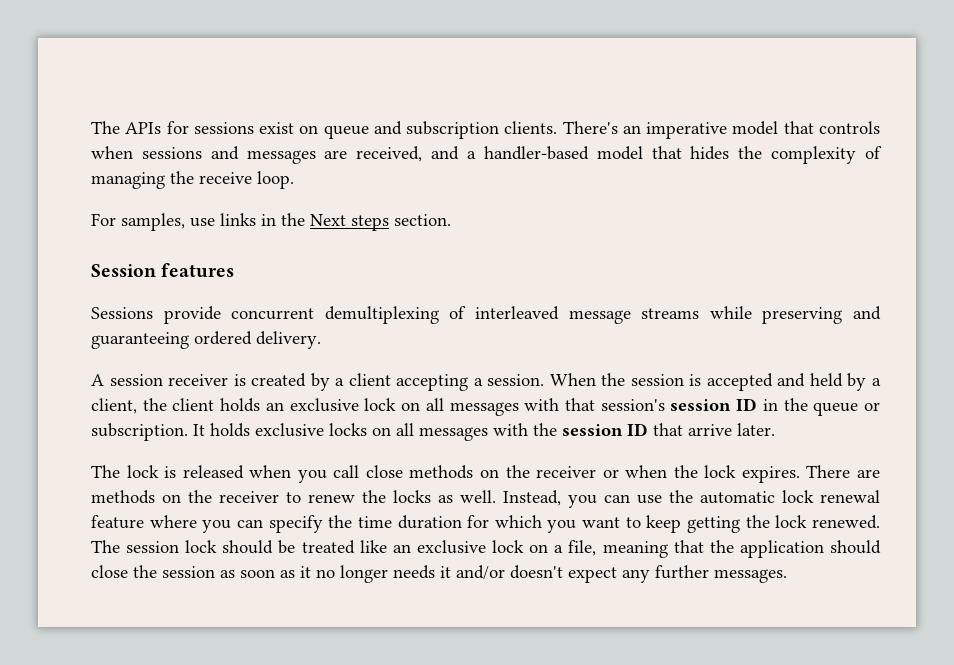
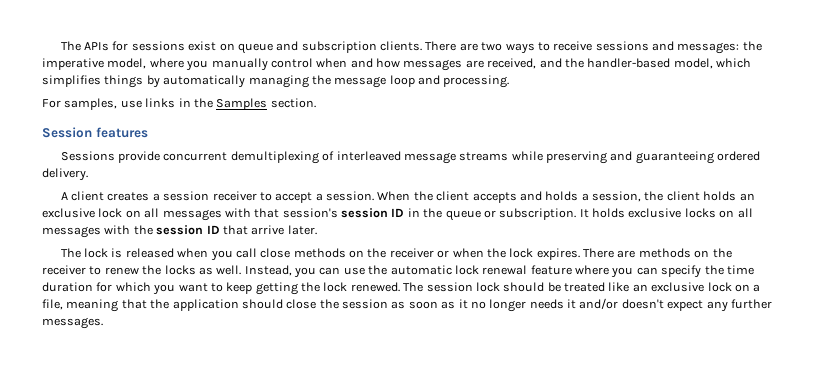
- There's an imperative model that controls when sessions and messages are received, and a handler-based model that hides the complexity of managing the receive loop.
+ There are two ways to receive sessions and messages: the imperative model, where you manually control when and how messages are received, and the handler-based model, which simplifies things by automatically managing the message loop and processing.
- For samples, use links in the Next steps section.
+ For samples, use links in the Samples section.
- A session receiver is created by a client accepting a session. When the session is accepted and held by a client, the client holds an exclusive lock on all messages with that session's session ID in the queue or subscription.
+ A client creates a session receiver to accept a session. When the client accepts and holds a session, the client holds an exclusive lock on all messages with that session's session ID in the queue or subscription.

